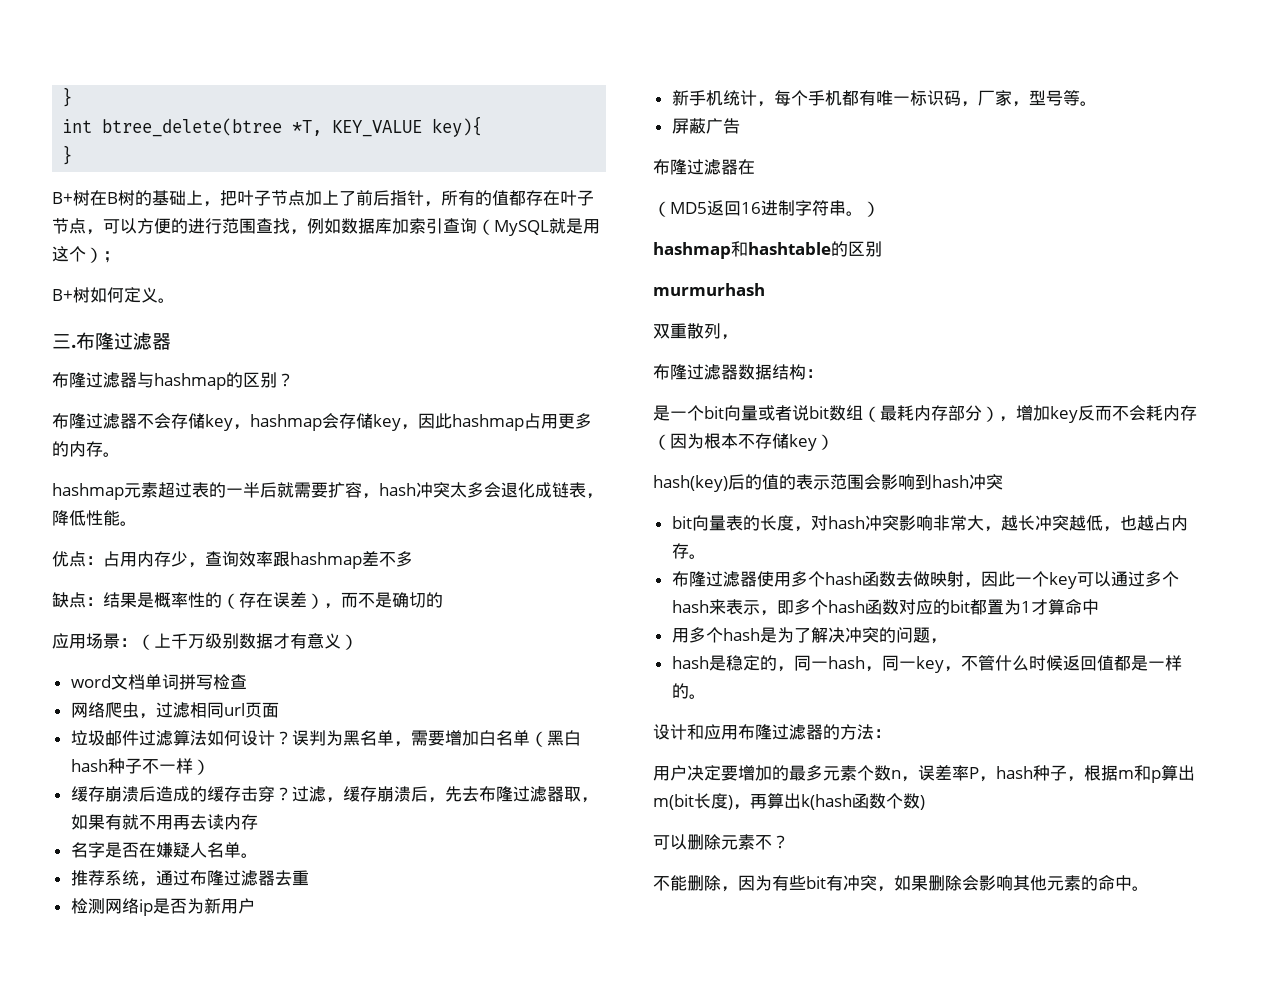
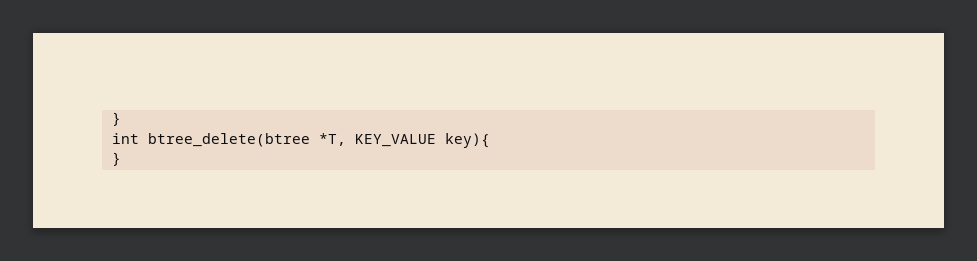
- B+树在B树的基础上，把叶子节点加上了前后指针，所有的值都存在叶子节点，可以方便的进行范围查找，例如数据库加索引查询（MySQL就是用这个）；
- B+树如何定义。
- 三.布隆过滤器
- 布隆过滤器与hashmap的区别？
- 布隆过滤器不会存储key，hashmap会存储key，因此hashmap占用更多的内存。
- hashmap元素超过表的一半后就需要扩容，hash冲突太多会退化成链表，降低性能。
- 优点：占用内存少，查询效率跟hashmap差不多
- 缺点：结果是概率性的（存在误差），而不是确切的
- 应用场景：（上千万级别数据才有意义）
- word文档单词拼写检查
- 网络爬虫，过滤相同url页面
- 垃圾邮件过滤算法如何设计？误判为黑名单，需要增加白名单（黑白hash种子不一样）
- 缓存崩溃后造成的缓存击穿？过滤，缓存崩溃后，先去布隆过滤器取，如果有就不用再去读内存
- 名字是否在嫌疑人名单。
- 推荐系统，通过布隆过滤器去重
- 检测网络ip是否为新用户
- 新手机统计，每个手机都有唯一标识码，厂家，型号等。
- 屏蔽广告
- 布隆过滤器在
- （MD5返回16进制字符串。）
- hashmap和hashtable的区别
- murmurhash
- 双重散列，
- 布隆过滤器数据结构：
- 是一个bit向量或者说bit数组（最耗内存部分），增加key反而不会耗内存（因为根本不存储key）
- hash(key)后的值的表示范围会影响到hash冲突
- bit向量表的长度，对hash冲突影响非常大，越长冲突越低，也越占内存。
- 布隆过滤器使用多个hash函数去做映射，因此一个key可以通过多个hash来表示，即多个hash函数对应的bit都置为1才算命中
- 用多个hash是为了解决冲突的问题，
- hash是稳定的，同一hash，同一key，不管什么时候返回值都是一样的。
- 设计和应用布隆过滤器的方法：
- 用户决定要增加的最多元素个数n，误差率P，hash种子，根据m和p算出m(bit长度)，再算出k(hash函数个数)
- 可以删除元素不？
- 不能删除，因为有些bit有冲突，如果删除会影响其他元素的命中。

